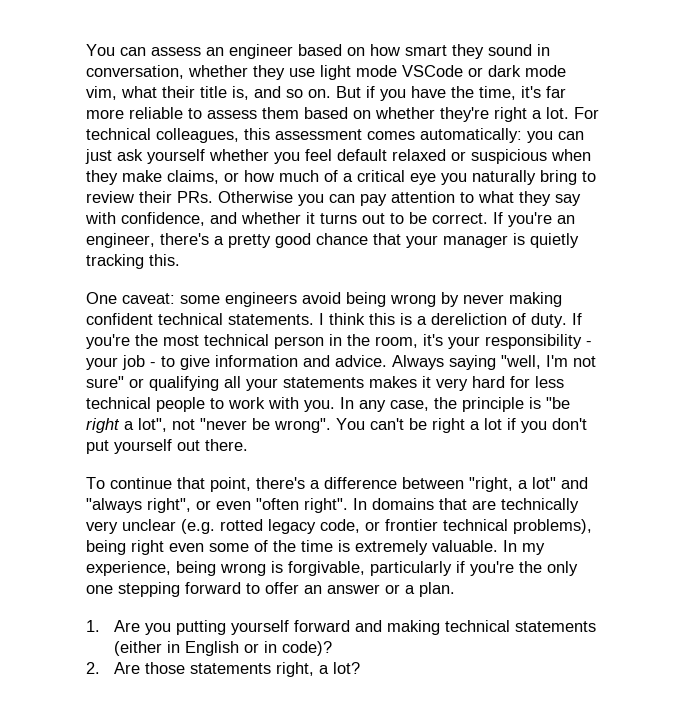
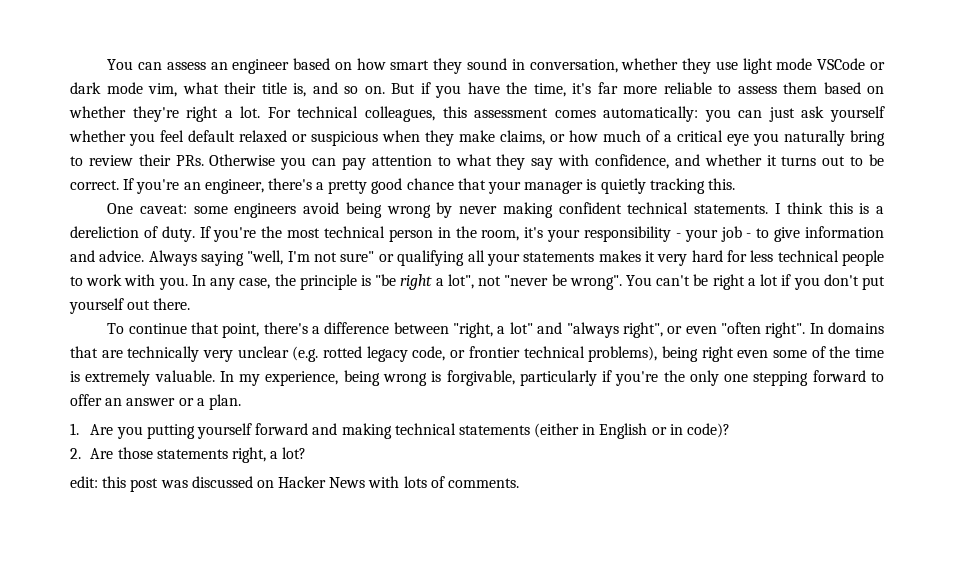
+ edit: this post was discussed on Hacker News with lots of comments.

